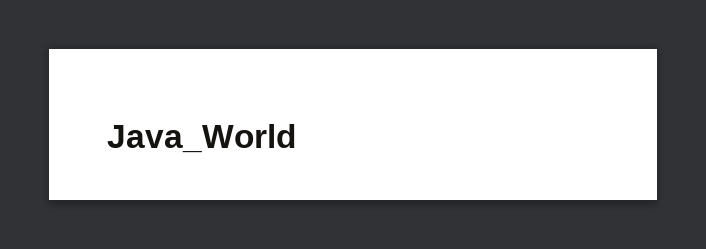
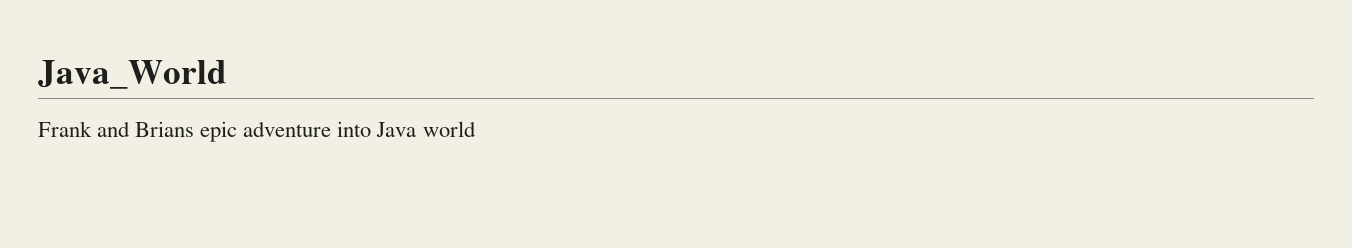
+ Frank and Brians epic adventure into Java world

